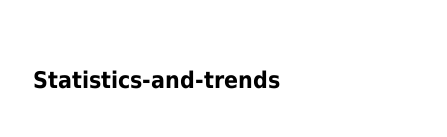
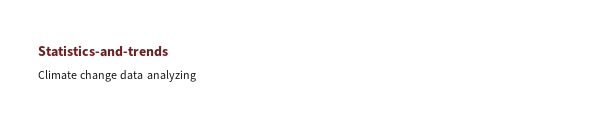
+ Climate change data analyzing

